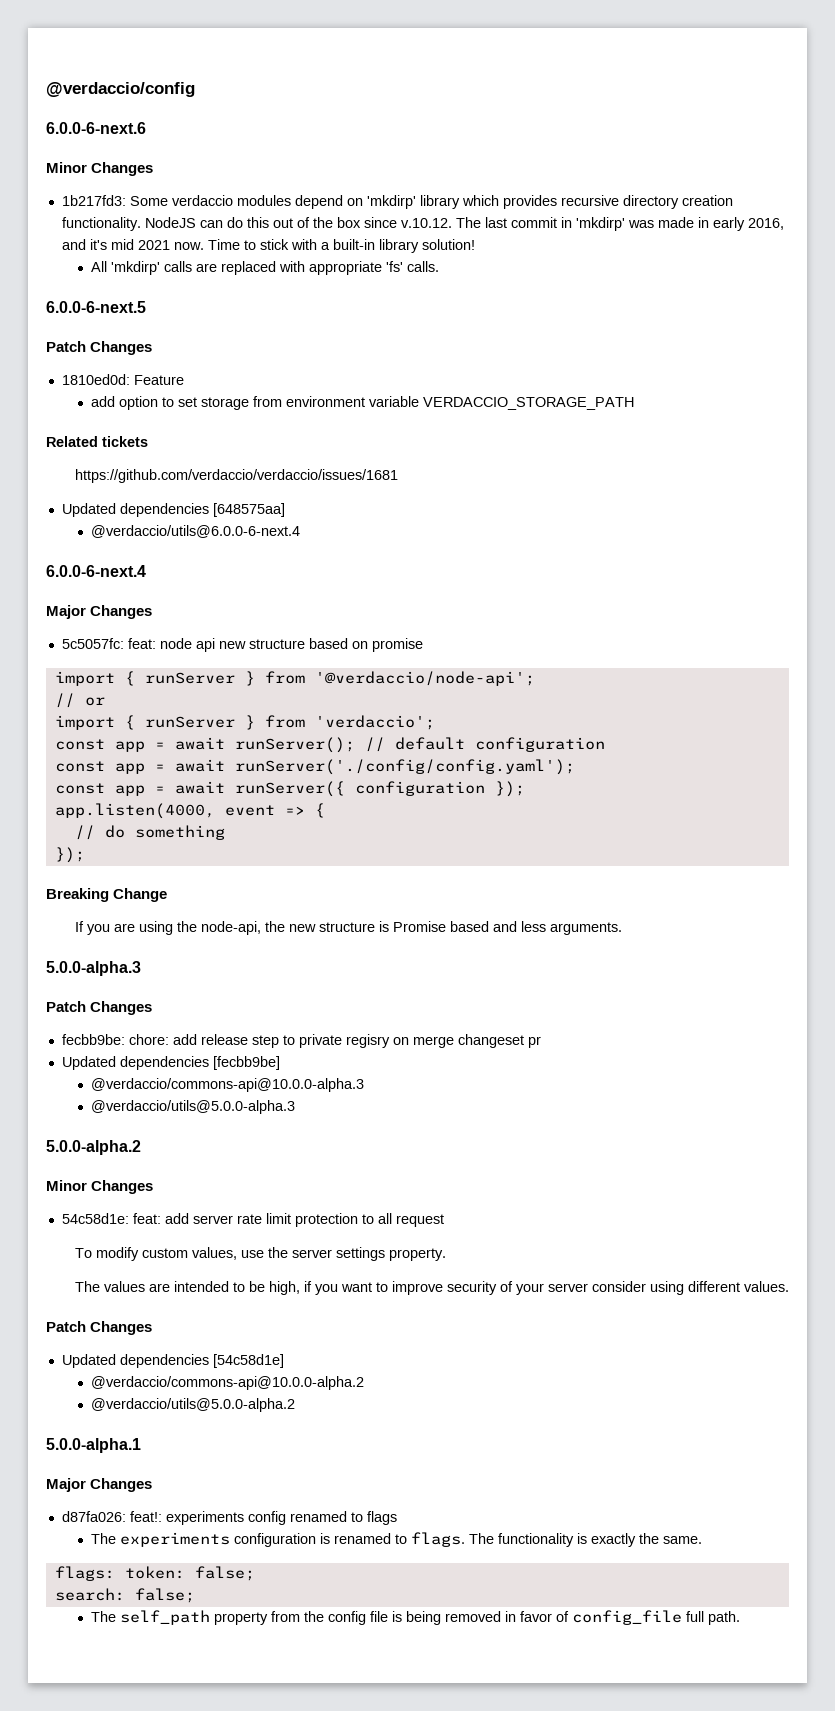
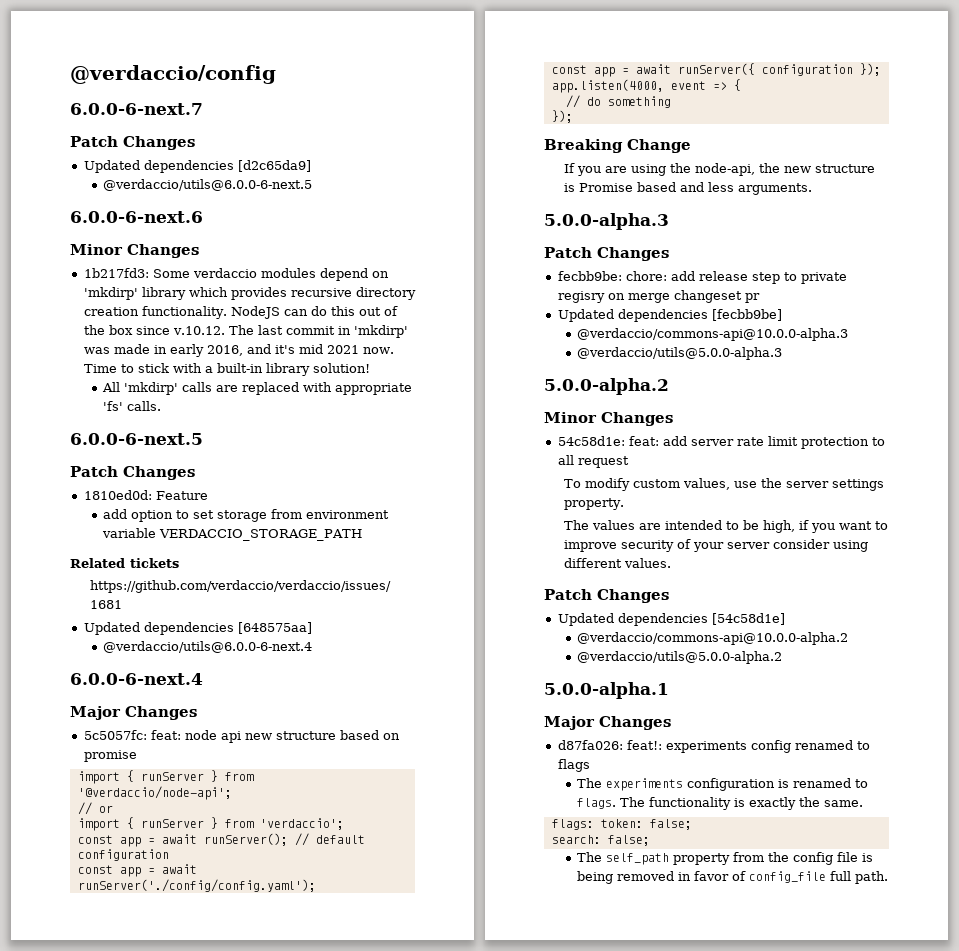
+ 6.0.0-6-next.7
+ Patch Changes
+ Updated dependencies [d2c65da9]
+ @verdaccio/utils@6.0.0-6-next.5

